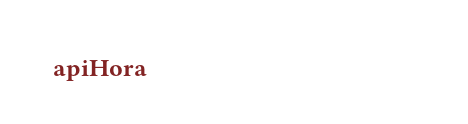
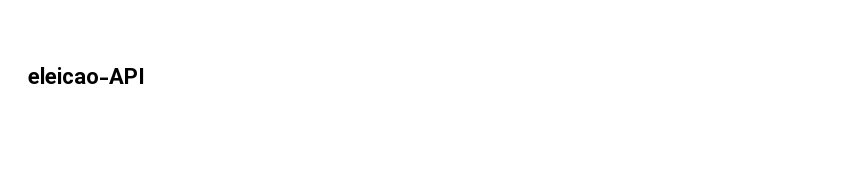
- apiHora
+ eleicao-API

